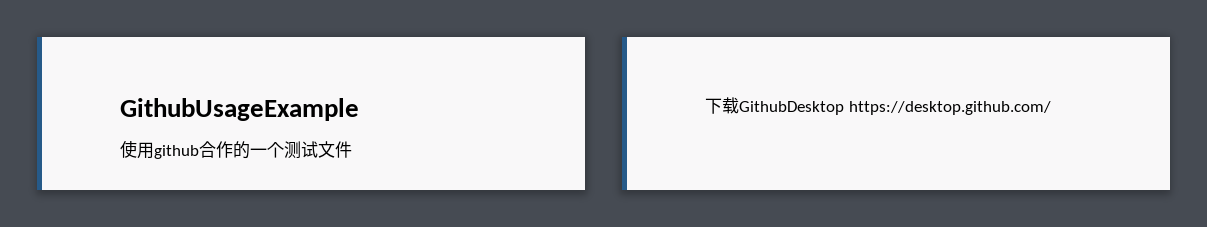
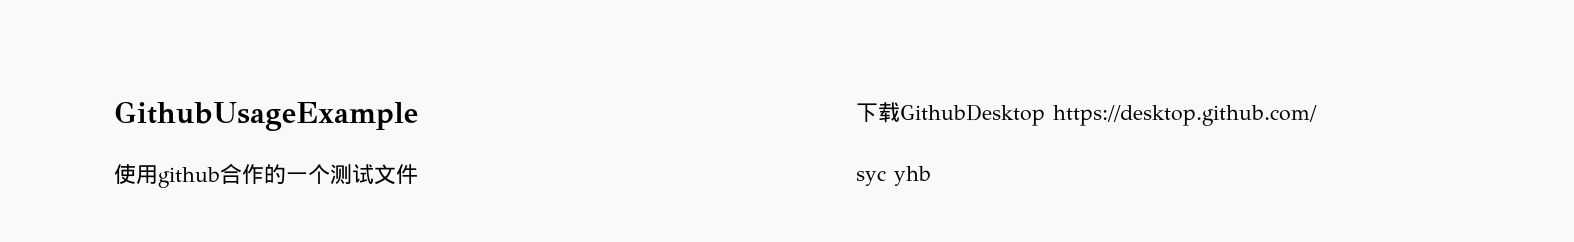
+ syc yhb

